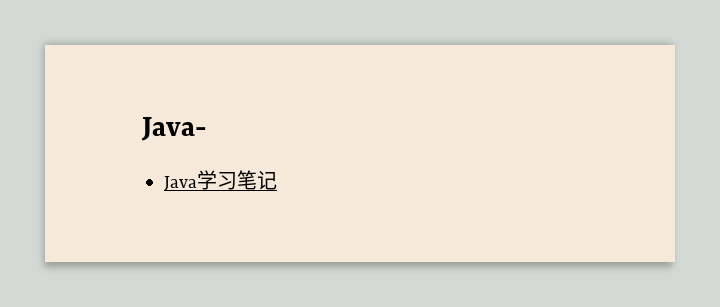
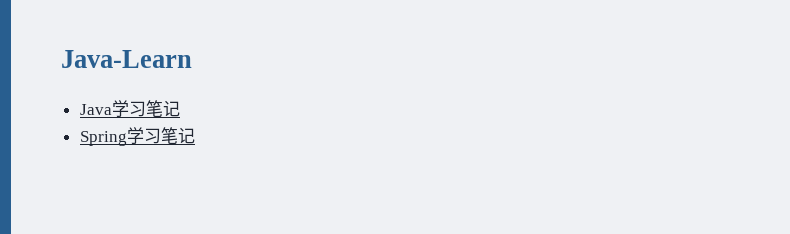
- Java-
+ Java-Learn
+ Spring学习笔记

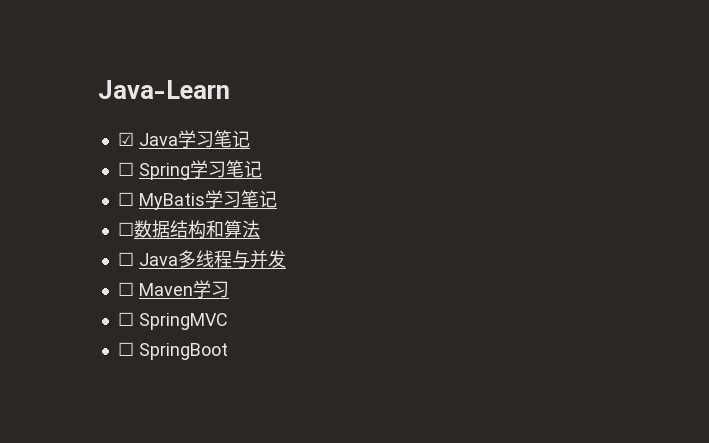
- Java学习笔记
+ ☑ Java学习笔记
- Spring学习笔记
+ ☐ Spring学习笔记
+ ☐ MyBatis学习笔记
+ ☐数据结构和算法
+ ☐ Java多线程与并发
+ ☐ Maven学习
+ ☐ SpringMVC
+ ☐ SpringBoot

